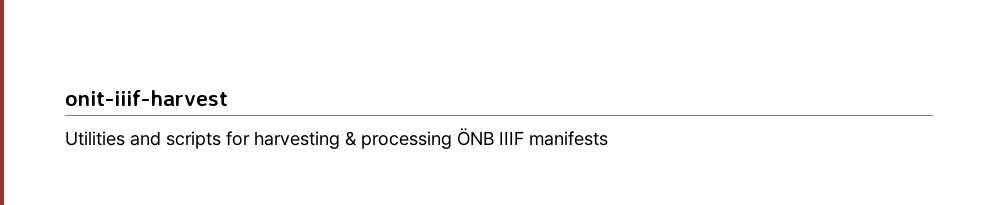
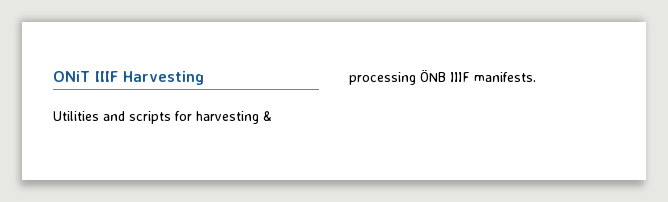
- onit-iiif-harvest
+ ONiT IIIF Harvesting
- Utilities and scripts for harvesting & processing ÖNB IIIF manifests
+ Utilities and scripts for harvesting & processing ÖNB IIIF manifests.

